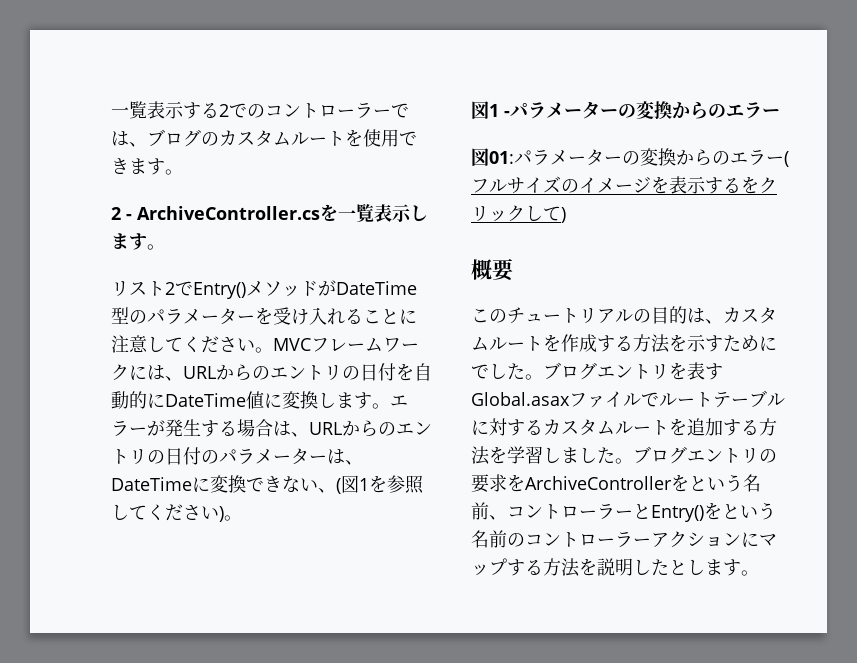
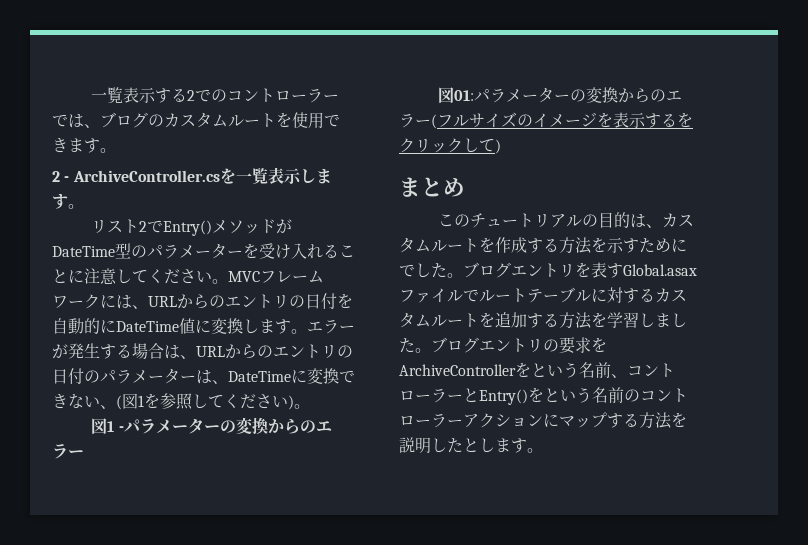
- 概要
+ まとめ

